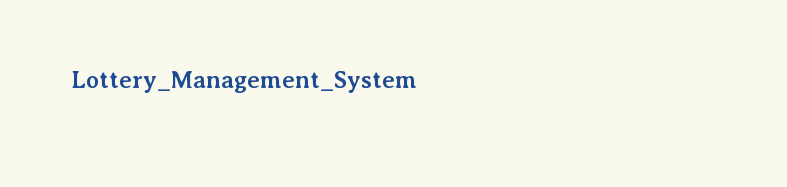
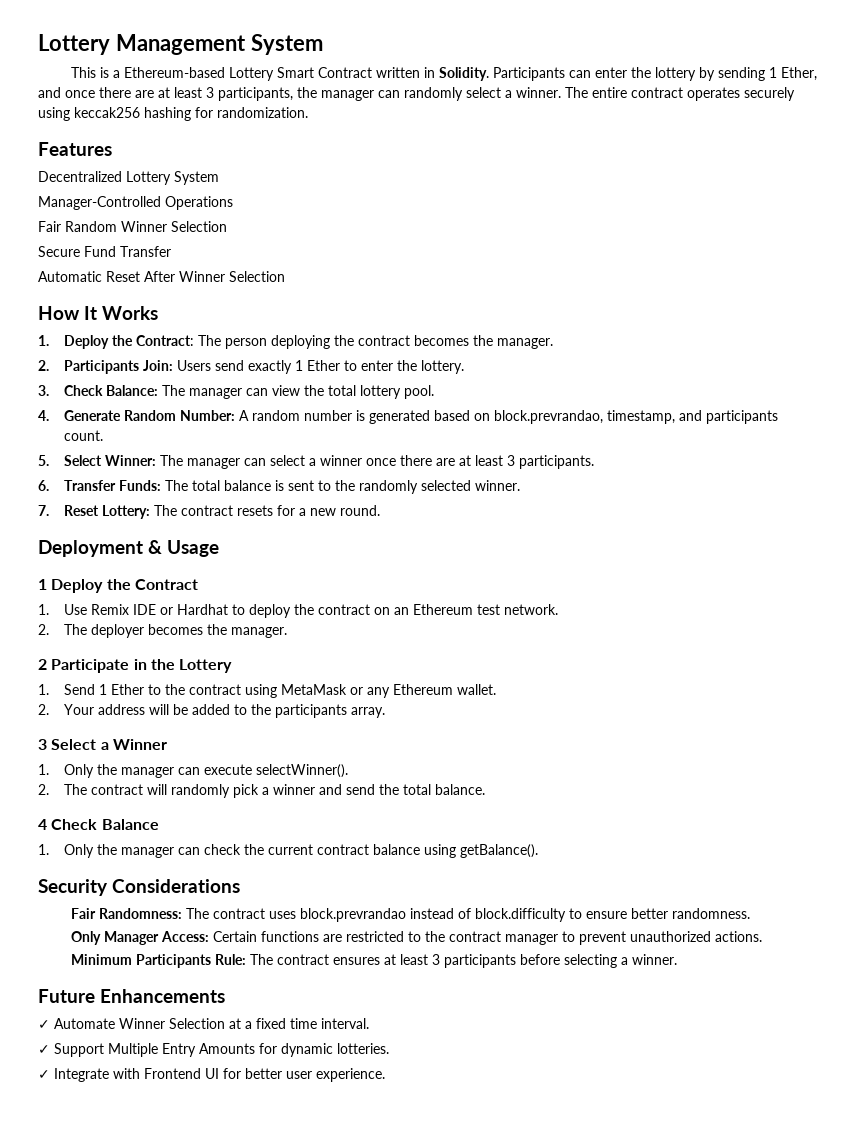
- Lottery_Management_System
+ Lottery Management System
+ This is a Ethereum-based Lottery Smart Contract written in Solidity. Participants can enter the lottery by sending 1 Ether, and once there are at least 3 participants, the manager can randomly select a winner. The entire contract operates securely using keccak256 hashing for randomization.
+ Features
+ Decentralized Lottery System
+ Manager-Controlled Operations
+ Fair Random Winner Selection
+ Secure Fund Transfer
+ Automatic Reset After Winner Selection
+ How It Works
+ 1. Deploy the Contract: The person deploying the contract becomes the manager.
+ 2. Participants Join: Users send exactly 1 Ether to enter the lottery.
+ 3. Check Balance: The manager can view the total lottery pool.
+ 4. Generate Random Number: A random number is generated based on block.prevrandao, timestamp, and participants count.
+ 5. Select Winner: The manager can select a winner once there are at least 3 participants.
+ 6. Transfer Funds: The total balance is sent to the randomly selected winner.
+ 7. Reset Lottery: The contract resets for a new round.
+ Deployment & Usage
+ 1 Deploy the Contract
+ 1. Use Remix IDE or Hardhat to deploy the contract on an Ethereum test network.
+ 2. The deployer becomes the manager.
+ 2 Participate in the Lottery
+ 1. Send 1 Ether to the contract using MetaMask or any Ethereum wallet.
+ 2. Your address will be added to the participants array.
+ 3 Select a Winner
+ 1. Only the manager can execute selectWinner().
+ 2. The contract will randomly pick a winner and send the total balance.
+ 4 Check Balance
+ 1. Only the manager can check the current contract balance using getBalance().
+ Security Considerations
+ Fair Randomness: The contract uses block.prevrandao instead of block.difficulty to ensure better randomness.
+ Only Manager Access: Certain functions are restricted to the contract manager to prevent unauthorized actions.
+ Minimum Participants Rule: The contract ensures at least 3 participants before selecting a winner.
+ Future Enhancements
+ ✓ Automate Winner Selection at a fixed time interval.
+ ✓ Support Multiple Entry Amounts for dynamic lotteries.
+ ✓ Integrate with Frontend UI for better user experience.

